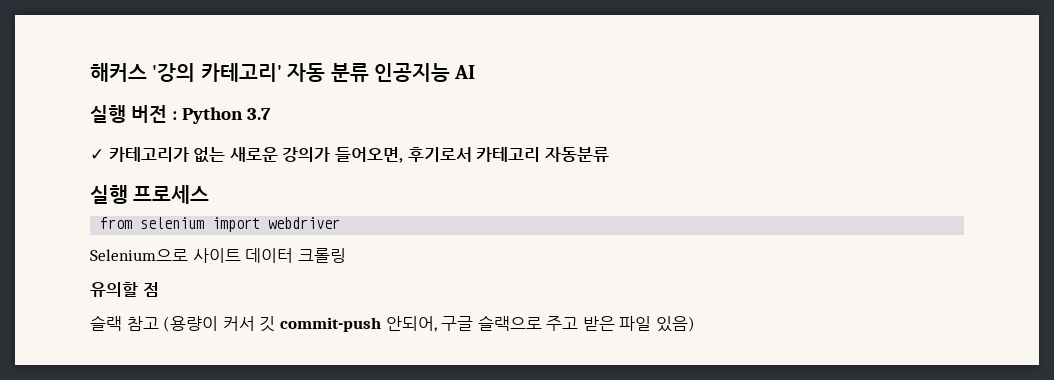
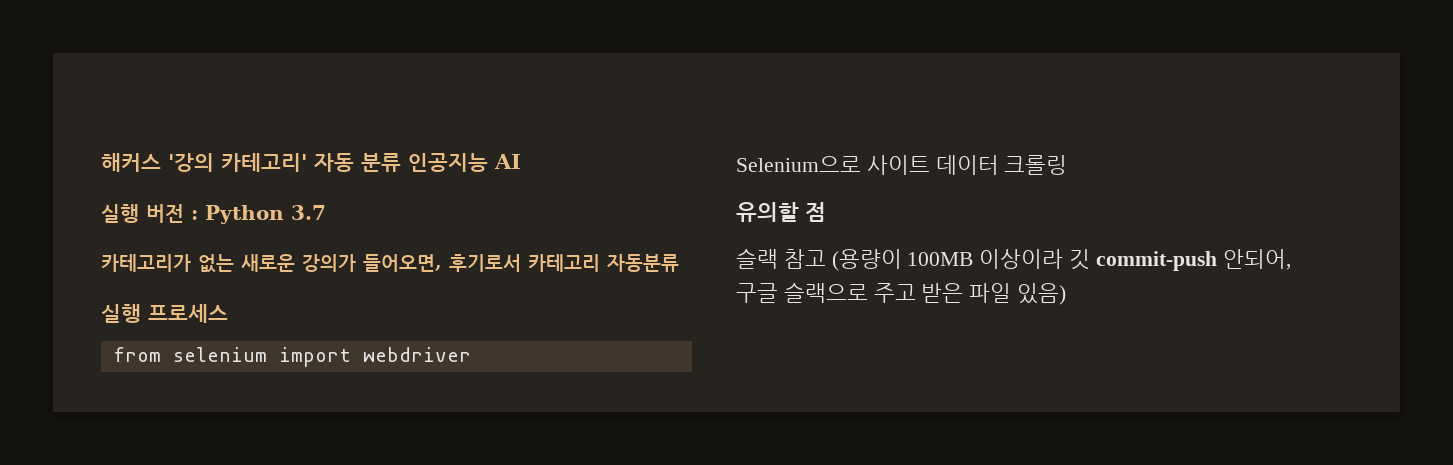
- ✓ 카테고리가 없는 새로운 강의가 들어오면, 후기로서 카테고리 자동분류
+ 카테고리가 없는 새로운 강의가 들어오면, 후기로서 카테고리 자동분류
- 슬랙 참고 (용량이 커서 깃 commit-push 안되어, 구글 슬랙으로 주고 받은 파일 있음)
+ 슬랙 참고 (용량이 100MB 이상이라 깃 commit-push 안되어, 구글 슬랙으로 주고 받은 파일 있음)

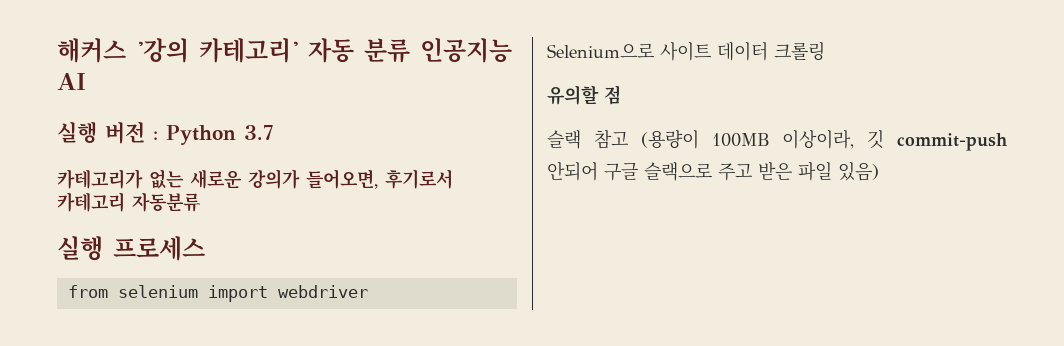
- 슬랙 참고 (용량이 100MB 이상이라 깃 commit-push 안되어, 구글 슬랙으로 주고 받은 파일 있음)
+ 슬랙 참고 (용량이 100MB 이상이라, 깃 commit-push 안되어 구글 슬랙으로 주고 받은 파일 있음)

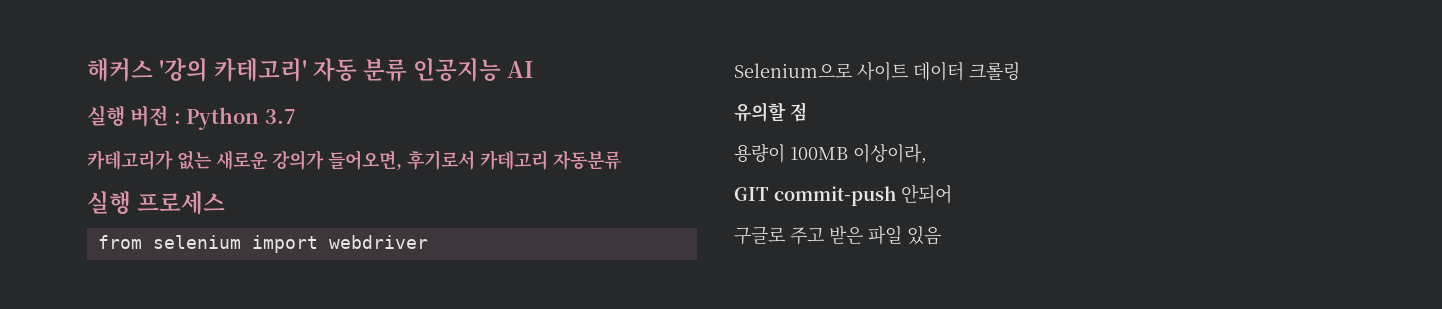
- 슬랙 참고 (용량이 100MB 이상이라, 깃 commit-push 안되어 구글 슬랙으로 주고 받은 파일 있음)
+ 용량이 100MB 이상이라,
+ GIT commit-push 안되어
+ 구글로 주고 받은 파일 있음

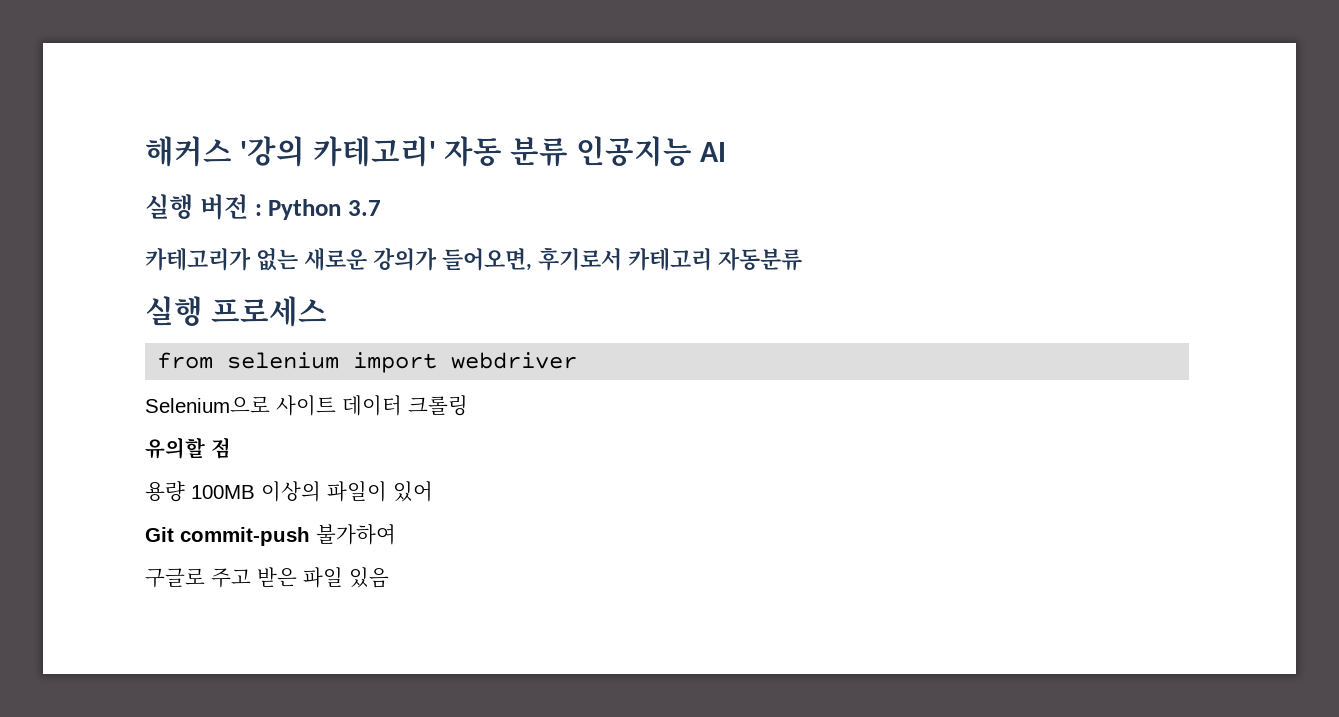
- 용량이 100MB 이상이라,
- GIT commit-push 안되어
+ 용량 100MB 이상의 파일이 있어
+ Git commit-push 불가하여

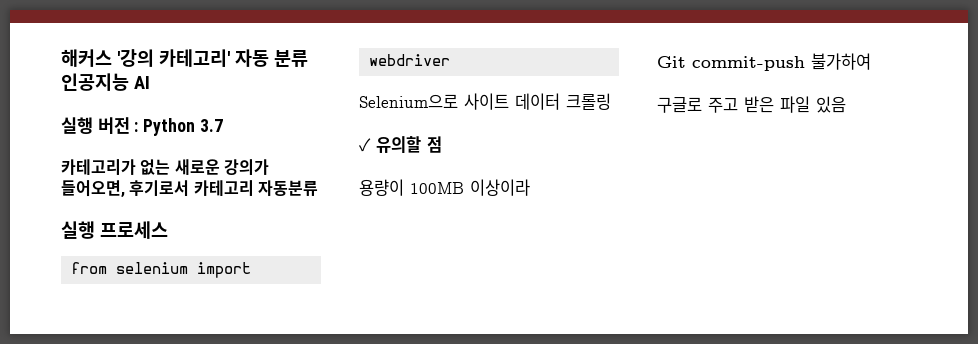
- 유의할 점
+ ✓ 유의할 점
- 용량 100MB 이상의 파일이 있어
+ 용량이 100MB 이상이라

